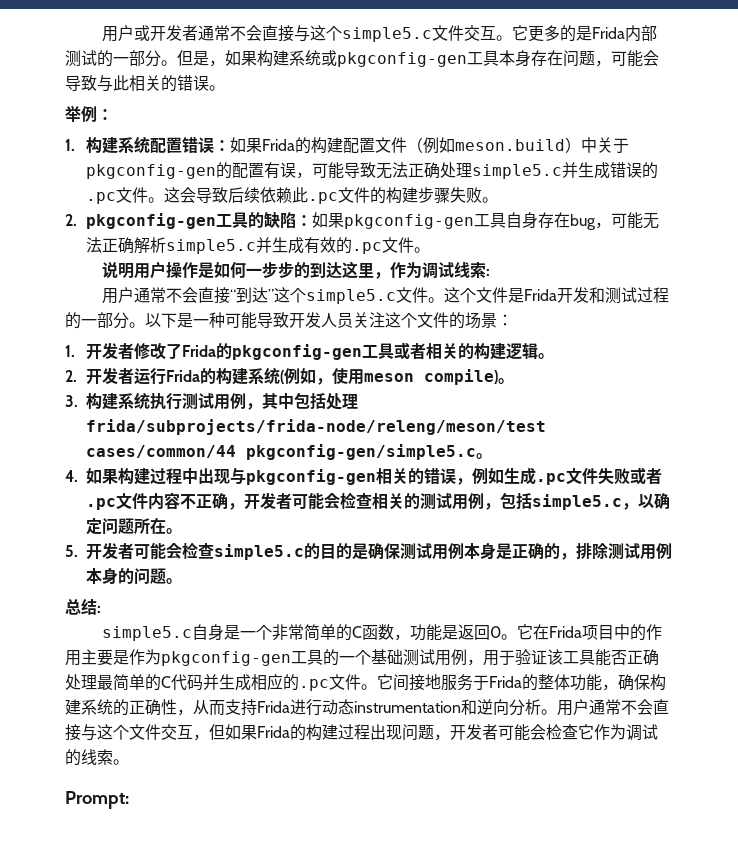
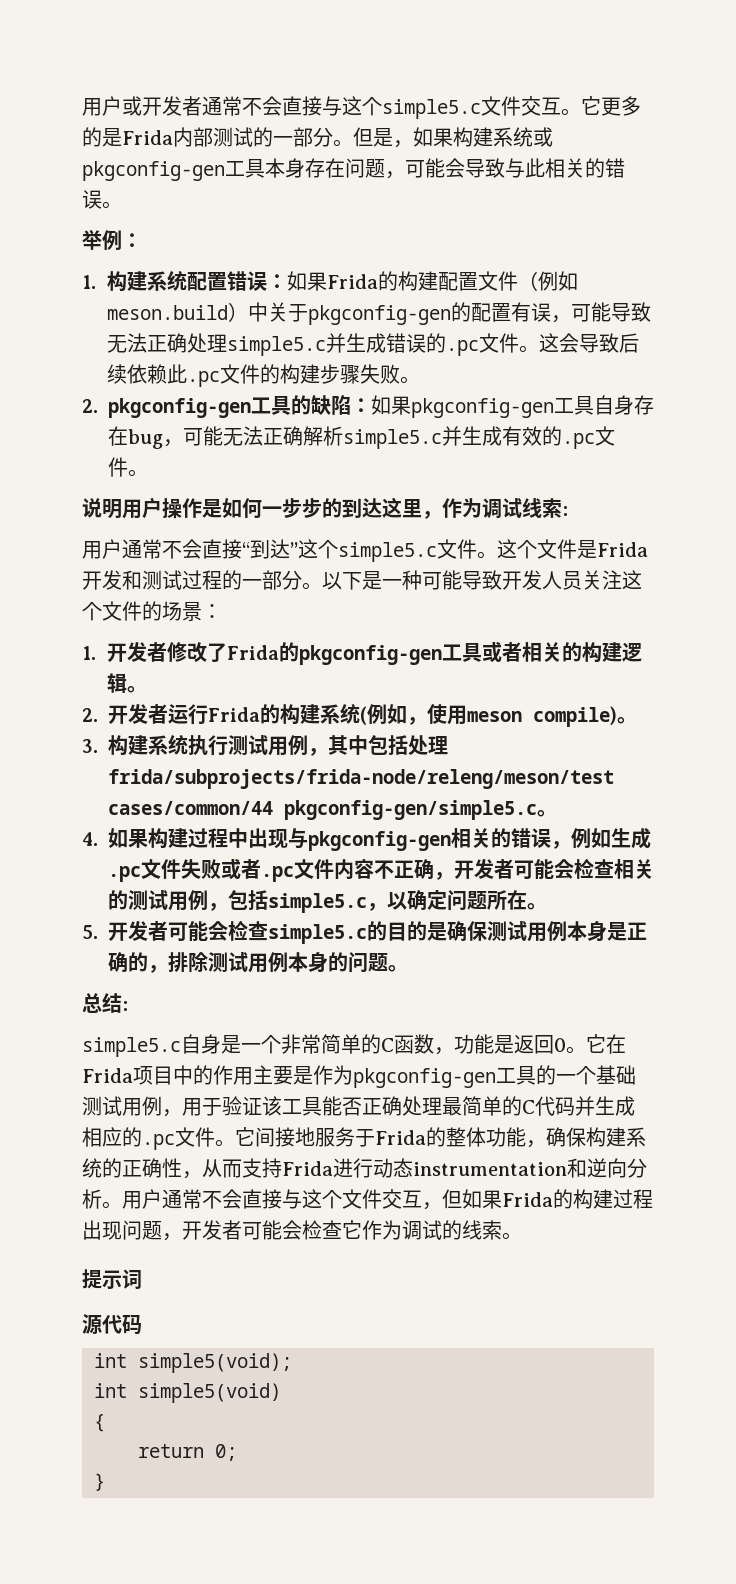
- Prompt:
+ 提示词
+ 源代码
+ int simple5(void);
+ int simple5(void)
+ {
+ return 0;
+ }

